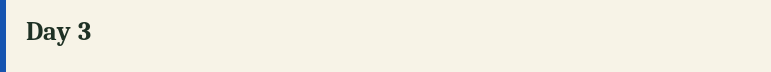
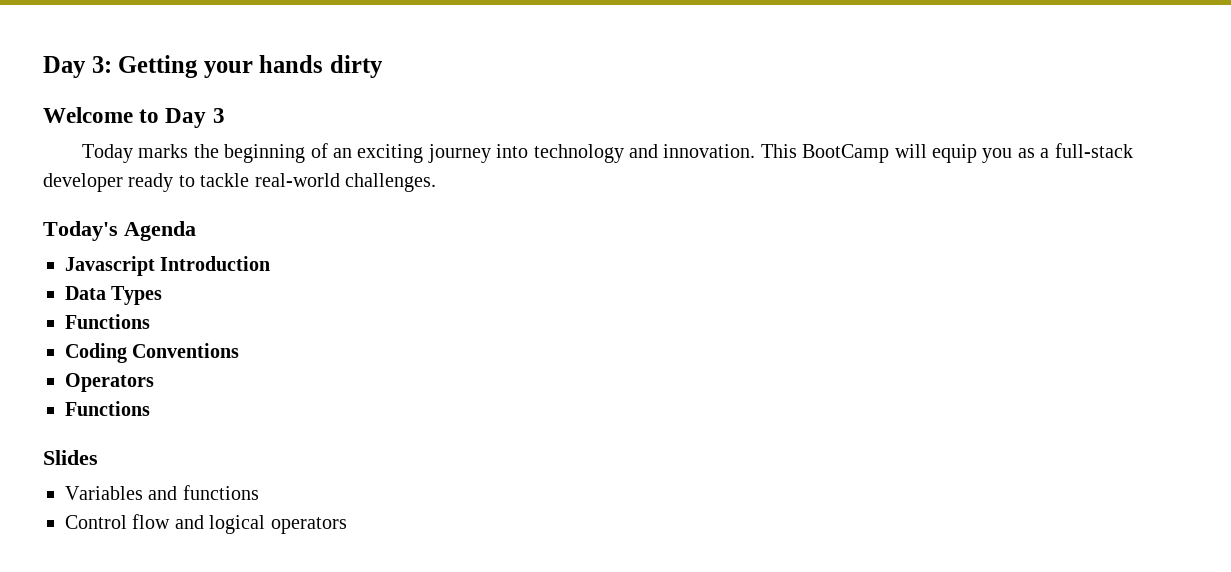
- Day 3
+ Day 3: Getting your hands dirty
+ Welcome to Day 3
+ Today marks the beginning of an exciting journey into technology and innovation. This BootCamp will equip you as a full-stack developer ready to tackle real-world challenges.
+ Today's Agenda
+ Javascript Introduction
+ Data Types
+ Functions
+ Coding Conventions
+ Operators
+ Functions
+ Slides
+ Variables and functions
+ Control flow and logical operators

